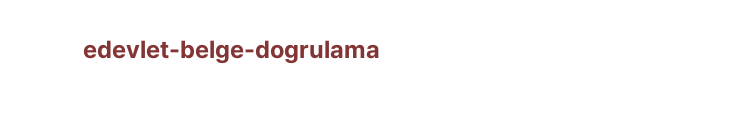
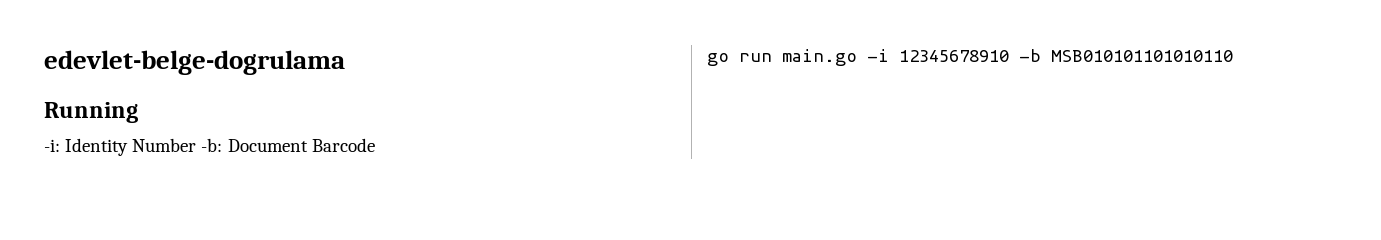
+ Running
+ -i: Identity Number -b: Document Barcode
+ go run main.go -i 12345678910 -b MSB010101101010110

